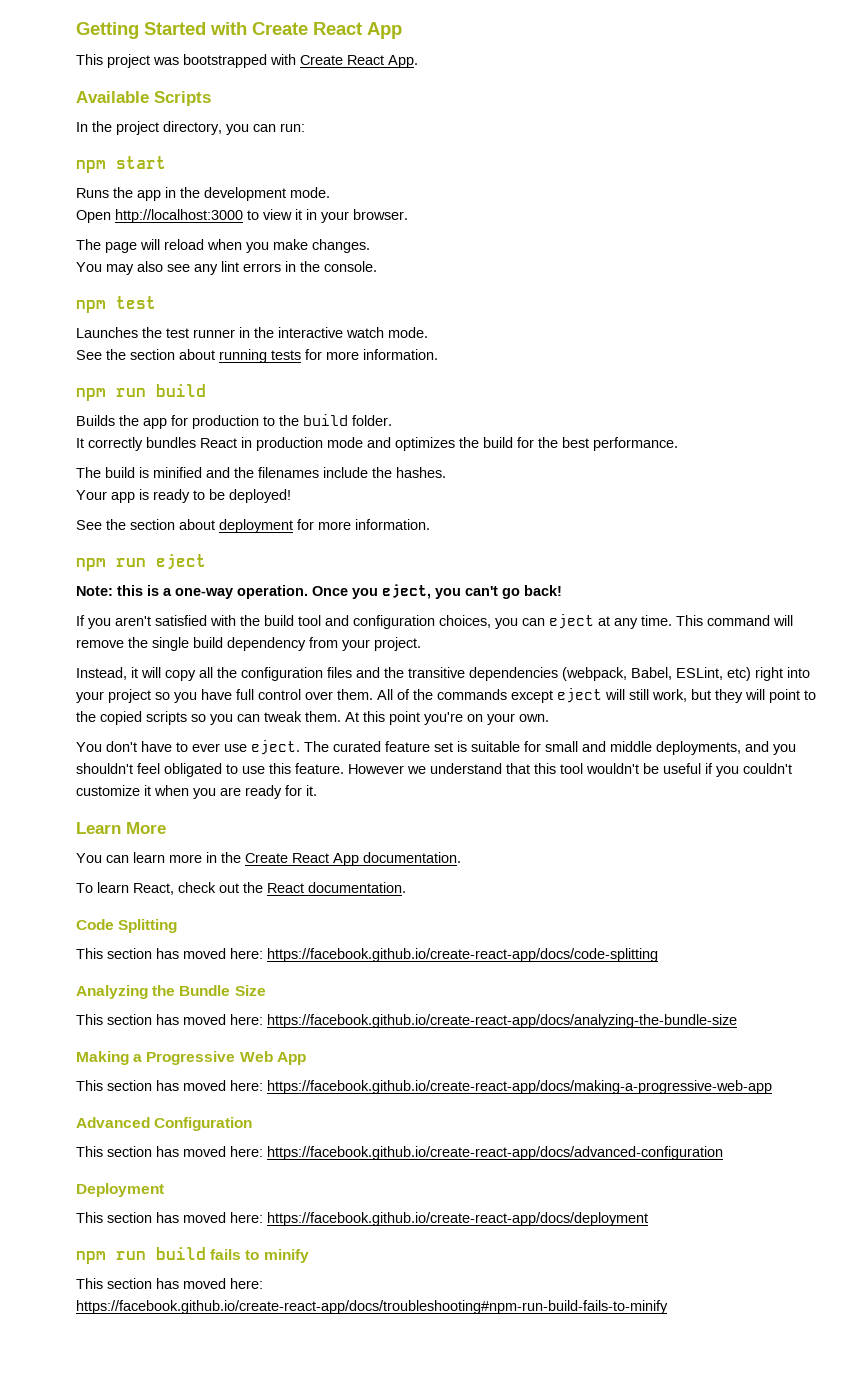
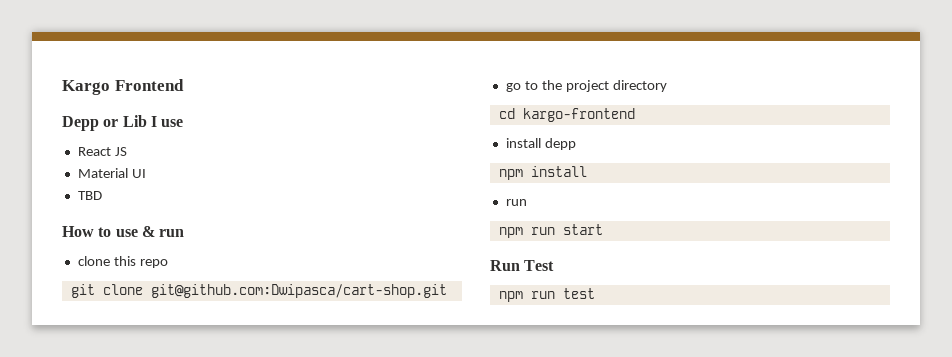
- Getting Started with Create React App
- This project was bootstrapped with Create React App.
- Available Scripts
- In the project directory, you can run:
- npm start
- Runs the app in the development mode.
- Open http://localhost:3000 to view it in your browser.
- The page will reload when you make changes.
- You may also see any lint errors in the console.
- npm test
- Launches the test runner in the interactive watch mode.
- See the section about running tests for more information.
- npm run build
- Builds the app for production to the build folder.
- It correctly bundles React in production mode and optimizes the build for the best performance.
- The build is minified and the filenames include the hashes.
- Your app is ready to be deployed!
- See the section about deployment for more information.
- npm run eject
- Note: this is a one-way operation. Once you eject, you can't go back!
- If you aren't satisfied with the build tool and configuration choices, you can eject at any time. This command will remove the single build dependency from your project.
- Instead, it will copy all the configuration files and the transitive dependencies (webpack, Babel, ESLint, etc) right into your project so you have full control over them. All of the commands except eject will still work, but they will point to the copied scripts so you can tweak them. At this point you're on your own.
- You don't have to ever use eject. The curated feature set is suitable for small and middle deployments, and you shouldn't feel obligated to use this feature. However we understand that this tool wouldn't be useful if you couldn't customize it when you are ready for it.
- Learn More
- You can learn more in the Create React App documentation.
- To learn React, check out the React documentation.
- Code Splitting
- This section has moved here: https://facebook.github.io/create-react-app/docs/code-splitting
- Analyzing the Bundle Size
- This section has moved here: https://facebook.github.io/create-react-app/docs/analyzing-the-bundle-size
- Making a Progressive Web App
- This section has moved here: https://facebook.github.io/create-react-app/docs/making-a-progressive-web-app
- Advanced Configuration
- This section has moved here: https://facebook.github.io/create-react-app/docs/advanced-configuration
- Deployment
- This section has moved here: https://facebook.github.io/create-react-app/docs/deployment
- npm run build fails to minify
- This section has moved here: https://facebook.github.io/create-react-app/docs/troubleshooting#npm-run-build-fails-to-minify
+ Kargo Frontend
+ Depp or Lib I use
+ React JS
+ Material UI
+ TBD
+ How to use & run
+ clone this repo
+ git clone git@github.com:Dwipasca/cart-shop.git
+ go to the project directory
+ cd kargo-frontend
+ install depp
+ npm install
+ run
+ npm run start
+ Run Test
+ npm run test

